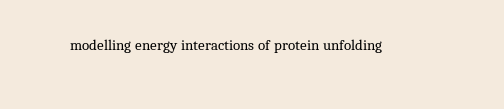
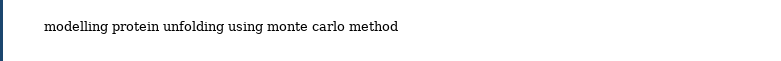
- modelling energy interactions of protein unfolding
+ modelling protein unfolding using monte carlo method

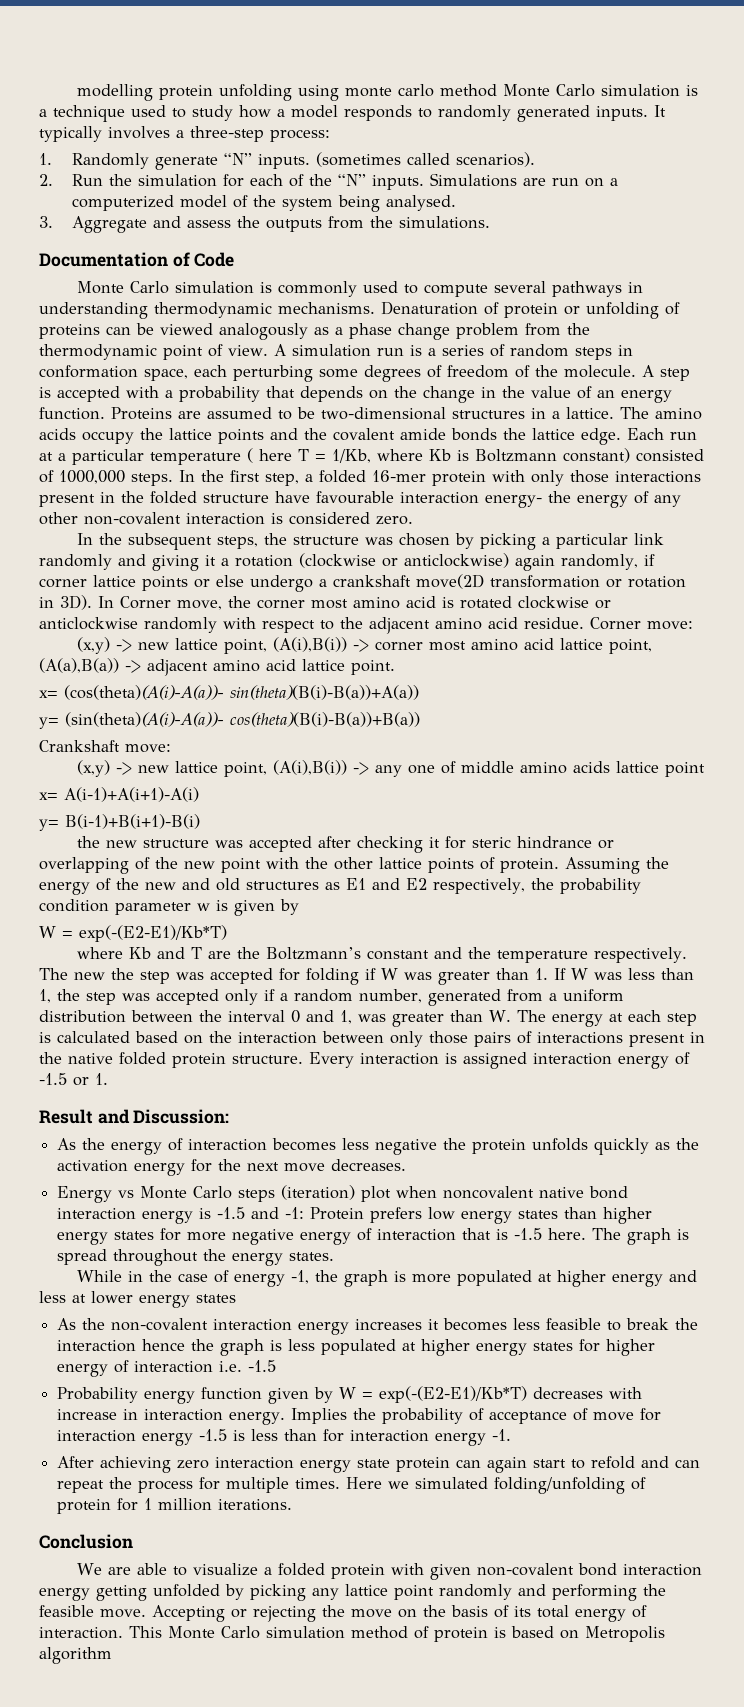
- modelling protein unfolding using monte carlo method
+ modelling protein unfolding using monte carlo method Monte Carlo simulation is a technique used to study how a model responds to randomly generated inputs. It typically involves a three-step process:
+ 1. Randomly generate “N” inputs. (sometimes called scenarios).
+ 2. Run the simulation for each of the “N” inputs. Simulations are run on a computerized model of the system being analysed.
+ 3. Aggregate and assess the outputs from the simulations.
+ Documentation of Code
+ Monte Carlo simulation is commonly used to compute several pathways in understanding thermodynamic mechanisms. Denaturation of protein or unfolding of proteins can be viewed analogously as a phase change problem from the thermodynamic point of view. A simulation run is a series of random steps in conformation space, each perturbing some degrees of freedom of the molecule. A step is accepted with a probability that depends on the change in the value of an energy function. Proteins are assumed to be two-dimensional structures in a lattice. The amino acids occupy the lattice points and the covalent amide bonds the lattice edge. Each run at a particular temperature ( here T = 1/Kb, where Kb is Boltzmann constant) consisted of 1000,000 steps. In the first step, a folded 16-mer protein with only those interactions present in the folded structure have favourable interaction energy- the energy of any other non-covalent interaction is considered zero.
+ In the subsequent steps, the structure was chosen by picking a particular link randomly and giving it a rotation (clockwise or anticlockwise) again randomly, if corner lattice points or else undergo a crankshaft move(2D transformation or rotation in 3D). In Corner move, the corner most amino acid is rotated clockwise or anticlockwise randomly with respect to the adjacent amino acid residue. Corner move:
+ (x,y) -> new lattice point, (A(i),B(i)) -> corner most amino acid lattice point, (A(a),B(a)) -> adjacent amino acid lattice point.
+ x= (cos(theta)(A(i)-A(a))- sin(theta)(B(i)-B(a))+A(a))
+ y= (sin(theta)(A(i)-A(a))- cos(theta)(B(i)-B(a))+B(a))
+ Crankshaft move:
+ (x,y) -> new lattice point, (A(i),B(i)) -> any one of middle amino acids lattice point
+ x= A(i-1)+A(i+1)-A(i)
+ y= B(i-1)+B(i+1)-B(i)
+ the new structure was accepted after checking it for steric hindrance or overlapping of the new point with the other lattice points of protein. Assuming the energy of the new and old structures as E1 and E2 respectively, the probability condition parameter w is given by
+ W = exp(-(E2-E1)/Kb*T)
+ where Kb and T are the Boltzmann’s constant and the temperature respectively. The new the step was accepted for folding if W was greater than 1. If W was less than 1, the step was accepted only if a random number, generated from a uniform distribution between the interval 0 and 1, was greater than W. The energy at each step is calculated based on the interaction between only those pairs of interactions present in the native folded protein structure. Every interaction is assigned interaction energy of -1.5 or 1.
+ Result and Discussion:
+ As the energy of interaction becomes less negative the protein unfolds quickly as the activation energy for the next move decreases.
+ Energy vs Monte Carlo steps (iteration) plot when noncovalent native bond interaction energy is -1.5 and -1: Protein prefers low energy states than higher energy states for more negative energy of interaction that is -1.5 here. The graph is spread throughout the energy states.
+ While in the case of energy -1, the graph is more populated at higher energy and less at lower energy states
+ As the non-covalent interaction energy increases it becomes less feasible to break the interaction hence the graph is less populated at higher energy states for higher energy of interaction i.e. -1.5
+ Probability energy function given by W = exp(-(E2-E1)/Kb*T) decreases with increase in interaction energy. Implies the probability of acceptance of move for interaction energy -1.5 is less than for interaction energy -1.
+ After achieving zero interaction energy state protein can again start to refold and can repeat the process for multiple times. Here we simulated folding/unfolding of protein for 1 million iterations.
+ Conclusion
+ We are able to visualize a folded protein with given non-covalent bond interaction energy getting unfolded by picking any lattice point randomly and performing the feasible move. Accepting or rejecting the move on the basis of its total energy of interaction. This Monte Carlo simulation method of protein is based on Metropolis algorithm

